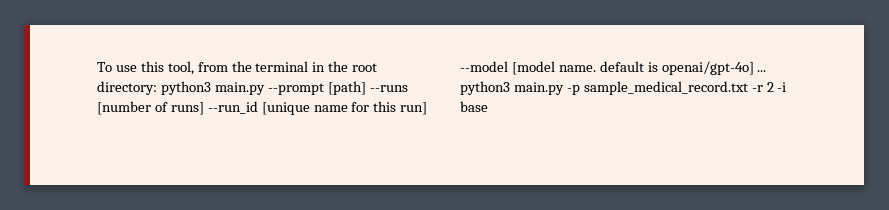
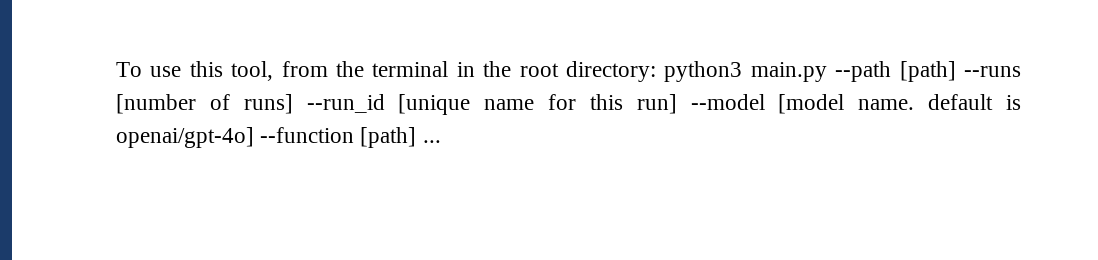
- To use this tool, from the terminal in the root directory: python3 main.py --prompt [path] --runs [number of runs] --run_id [unique name for this run] --model [model name. default is openai/gpt-4o] ... python3 main.py -p sample_medical_record.txt -r 2 -i base
+ To use this tool, from the terminal in the root directory: python3 main.py --path [path] --runs [number of runs] --run_id [unique name for this run] --model [model name. default is openai/gpt-4o] --function [path] ...

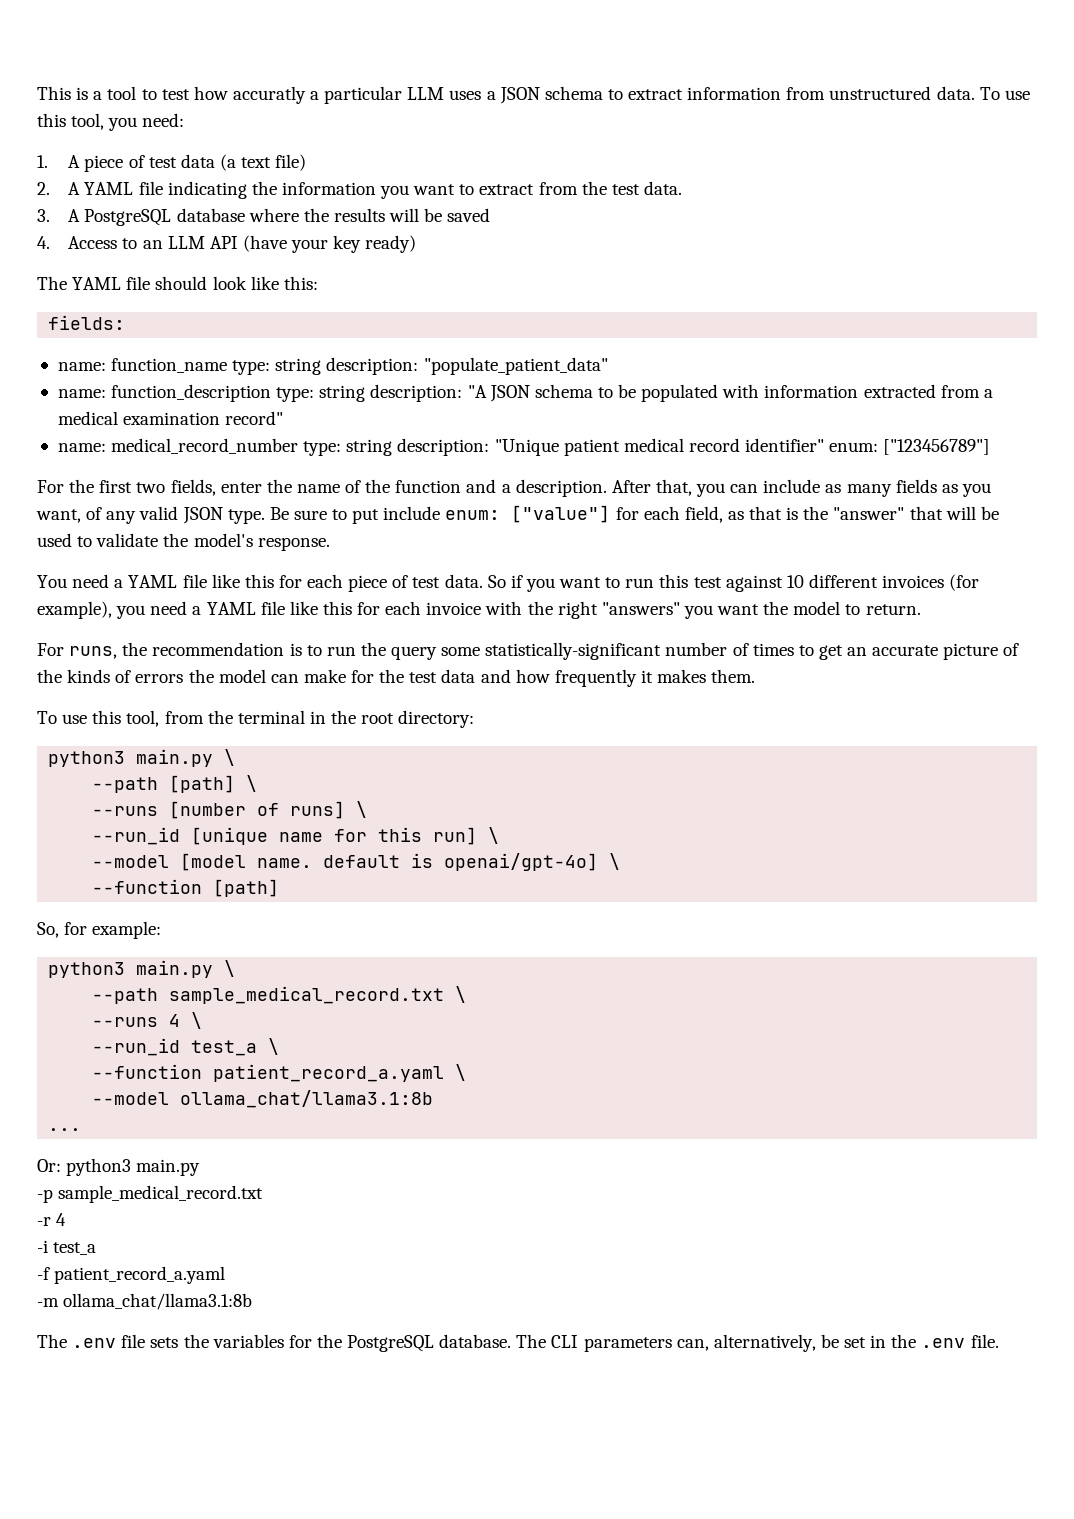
+ This is a tool to test how accuratly a particular LLM uses a JSON schema to extract information from unstructured data. To use this tool, you need:
+ 1. A piece of test data (a text file)
+ 2. A YAML file indicating the information you want to extract from the test data.
+ 3. A PostgreSQL database where the results will be saved
+ 4. Access to an LLM API (have your key ready)
+ The YAML file should look like this:
+ fields:
+ name: function_name type: string description: "populate_patient_data"
+ name: function_description type: string description: "A JSON schema to be populated with information extracted from a medical examination record"
+ name: medical_record_number type: string description: "Unique patient medical record identifier" enum: ["123456789"]
+ For the first two fields, enter the name of the function and a description. After that, you can include as many fields as you want, of any valid JSON type. Be sure to put include enum: ["value"] for each field, as that is the "answer" that will be used to validate the model's response.
+ You need a YAML file like this for each piece of test data. So if you want to run this test against 10 different invoices (for example), you need a YAML file like this for each invoice with the right "answers" you want the model to return.
+ For runs, the recommendation is to run the query some statistically-significant number of times to get an accurate picture of the kinds of errors the model can make for the test data and how frequently it makes them.
- To use this tool, from the terminal in the root directory: python3 main.py --path [path] --runs [number of runs] --run_id [unique name for this run] --model [model name. default is openai/gpt-4o] --function [path] ...
+ To use this tool, from the terminal in the root directory:
+ python3 main.py \
+ --path [path] \
+ --runs [number of runs] \
+ --run_id [unique name for this run] \
+ --model [model name. default is openai/gpt-4o] \
+ --function [path]
+ So, for example:
+ python3 main.py \
+ --path sample_medical_record.txt \
+ --runs 4 \
+ --run_id test_a \
+ --function patient_record_a.yaml \
+ --model ollama_chat/llama3.1:8b
+ ...
+ Or: python3 main.py
+ -p sample_medical_record.txt
+ -r 4
+ -i test_a
+ -f patient_record_a.yaml
+ -m ollama_chat/llama3.1:8b
+ The .env file sets the variables for the PostgreSQL database. The CLI parameters can, alternatively, be set in the .env file.

